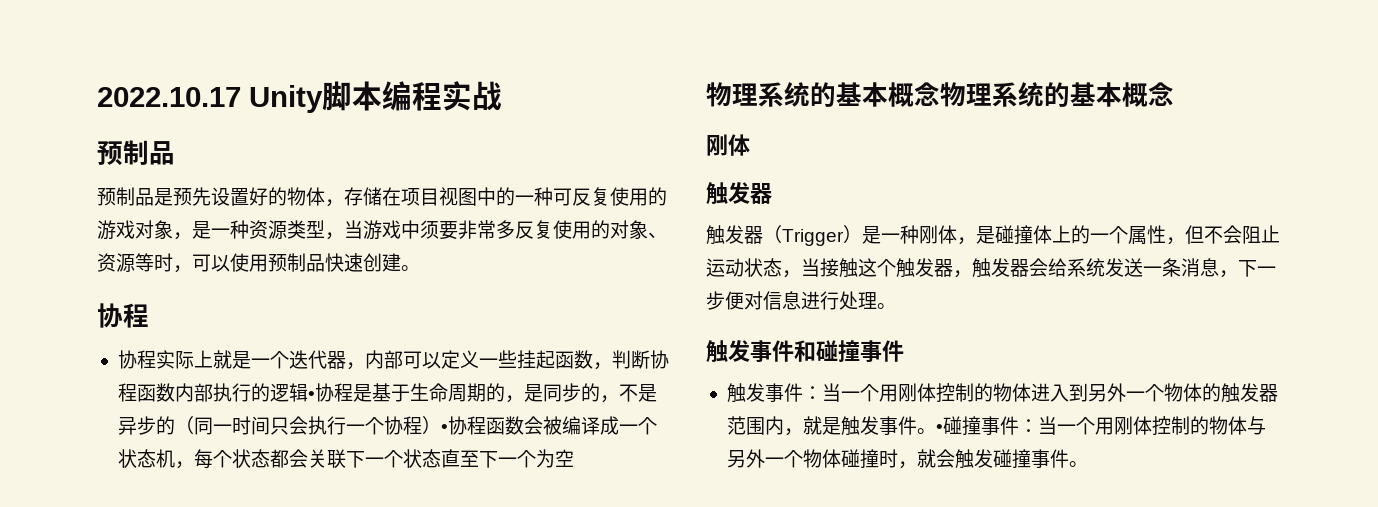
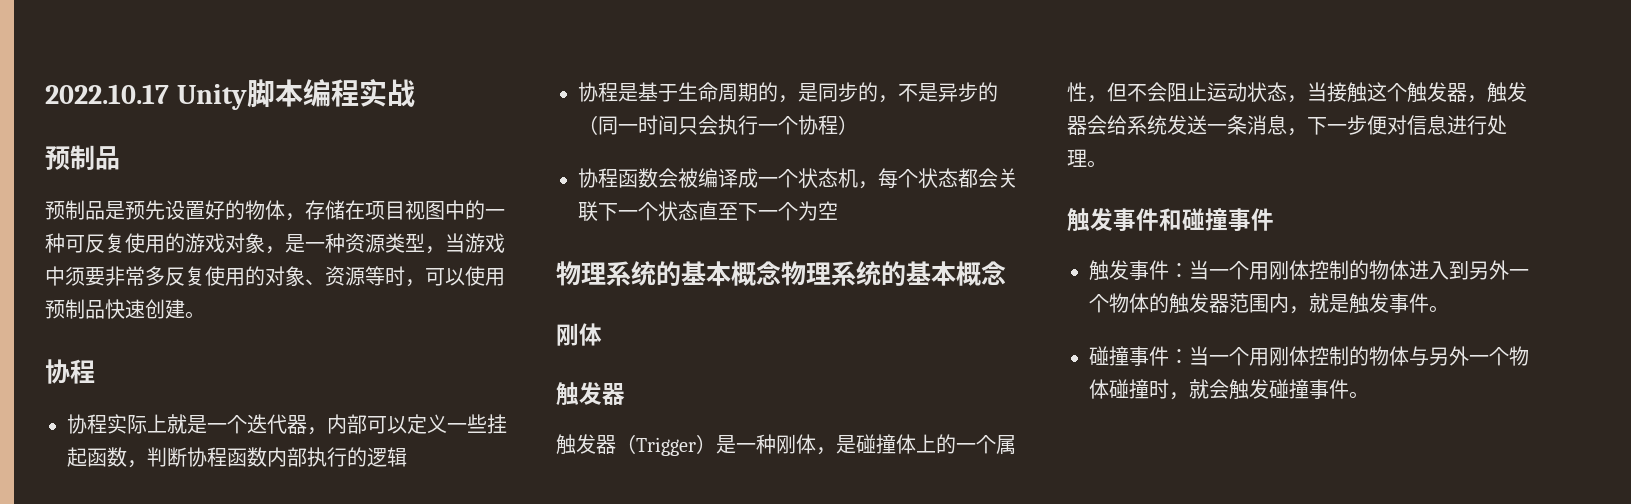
- 协程实际上就是一个迭代器，内部可以定义一些挂起函数，判断协程函数内部执行的逻辑•协程是基于生命周期的，是同步的，不是异步的（同一时间只会执行一个协程）•协程函数会被编译成一个状态机，每个状态都会关联下一个状态直至下一个为空
+ 协程实际上就是一个迭代器，内部可以定义一些挂起函数，判断协程函数内部执行的逻辑
+ 协程是基于生命周期的，是同步的，不是异步的（同一时间只会执行一个协程）
+ 协程函数会被编译成一个状态机，每个状态都会关联下一个状态直至下一个为空
- 触发事件：当一个用刚体控制的物体进入到另外一个物体的触发器范围内，就是触发事件。•碰撞事件：当一个用刚体控制的物体与另外一个物体碰撞时，就会触发碰撞事件。
+ 触发事件：当一个用刚体控制的物体进入到另外一个物体的触发器范围内，就是触发事件。
+ 碰撞事件：当一个用刚体控制的物体与另外一个物体碰撞时，就会触发碰撞事件。

